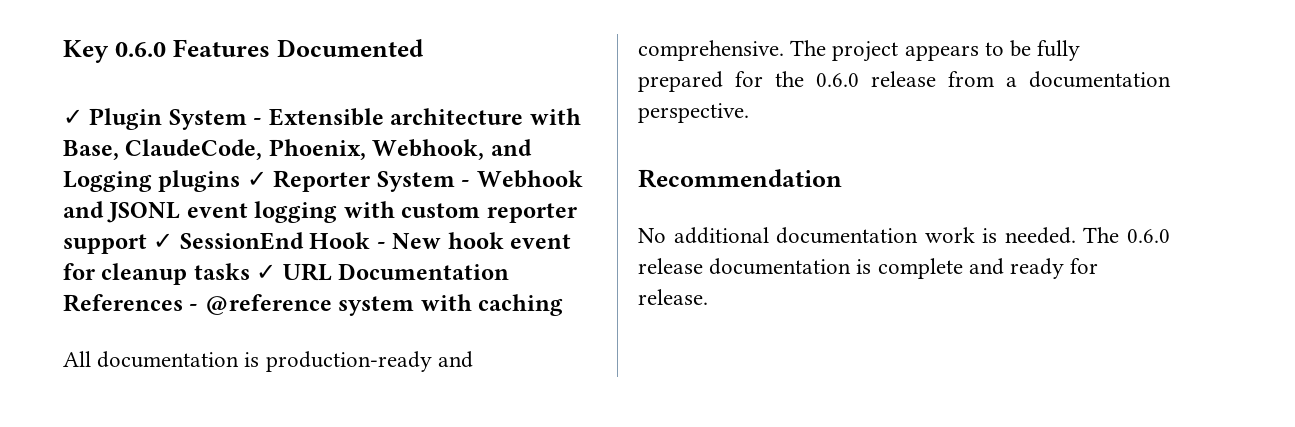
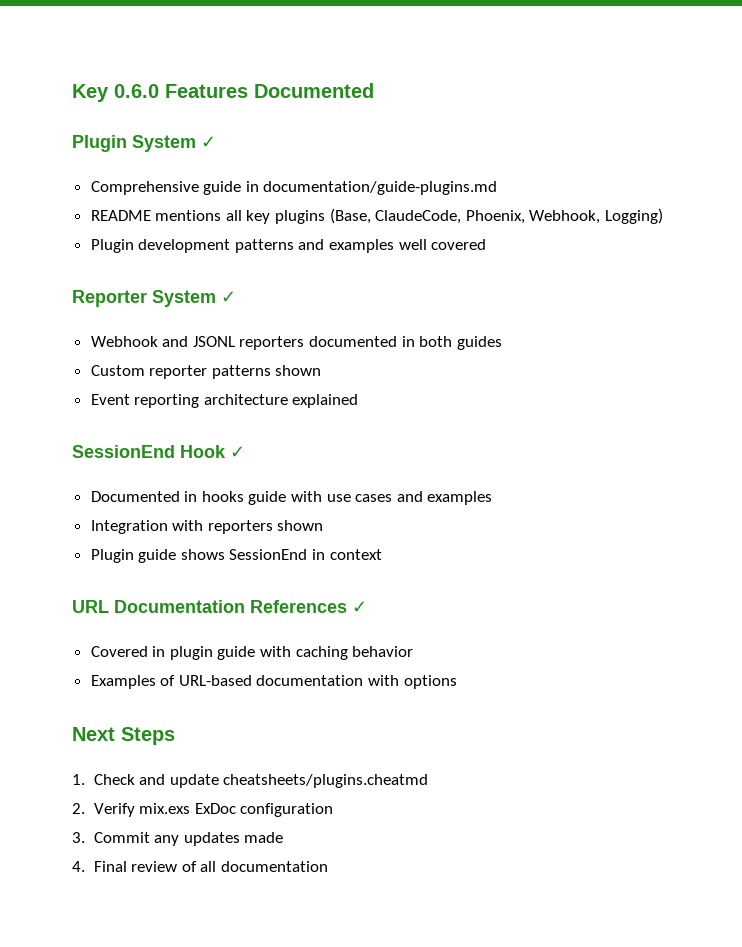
- ✓ Plugin System - Extensible architecture with Base, ClaudeCode, Phoenix, Webhook, and Logging plugins ✓ Reporter System - Webhook and JSONL event logging with custom reporter support ✓ SessionEnd Hook - New hook event for cleanup tasks ✓ URL Documentation References - @reference system with caching
- All documentation is production-ready and comprehensive. The project appears to be fully prepared for the 0.6.0 release from a documentation perspective.
- Recommendation
- No additional documentation work is needed. The 0.6.0 release documentation is complete and ready for release.
+ Plugin System ✓
+ Comprehensive guide in documentation/guide-plugins.md
+ README mentions all key plugins (Base, ClaudeCode, Phoenix, Webhook, Logging)
+ Plugin development patterns and examples well covered
+ Reporter System ✓
+ Webhook and JSONL reporters documented in both guides
+ Custom reporter patterns shown
+ Event reporting architecture explained
+ SessionEnd Hook ✓
+ Documented in hooks guide with use cases and examples
+ Integration with reporters shown
+ Plugin guide shows SessionEnd in context
+ URL Documentation References ✓
+ Covered in plugin guide with caching behavior
+ Examples of URL-based documentation with options
+ Next Steps
+ 1. Check and update cheatsheets/plugins.cheatmd
+ 2. Verify mix.exs ExDoc configuration
+ 3. Commit any updates made
+ 4. Final review of all documentation

